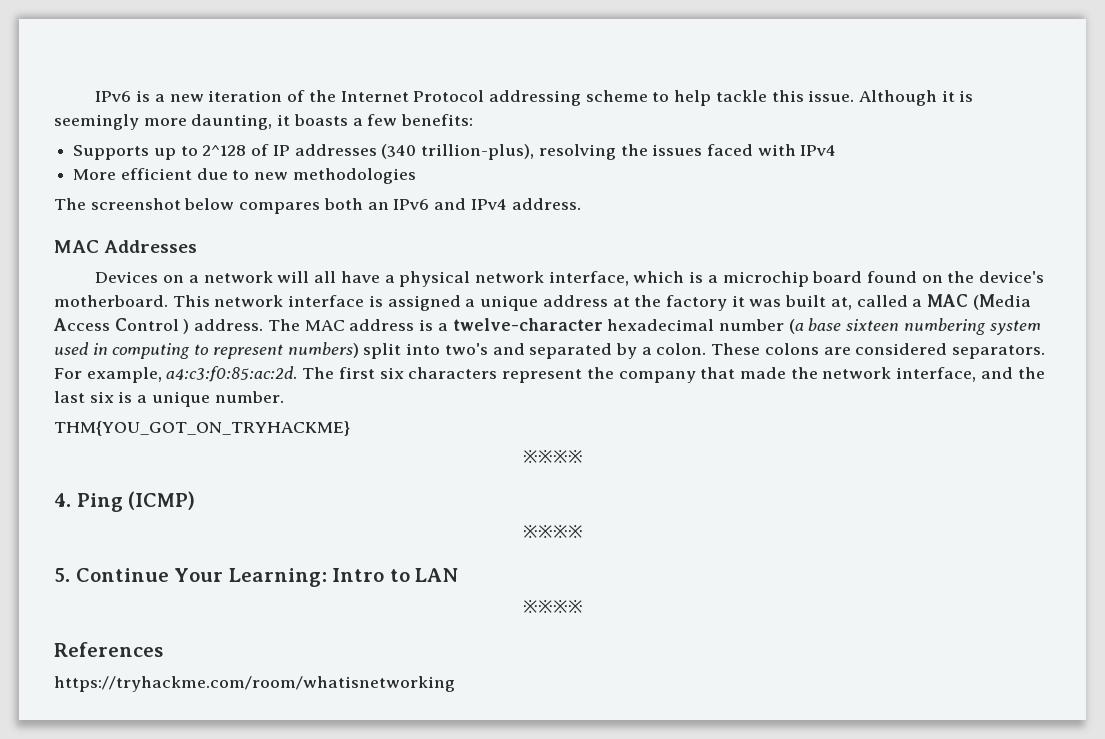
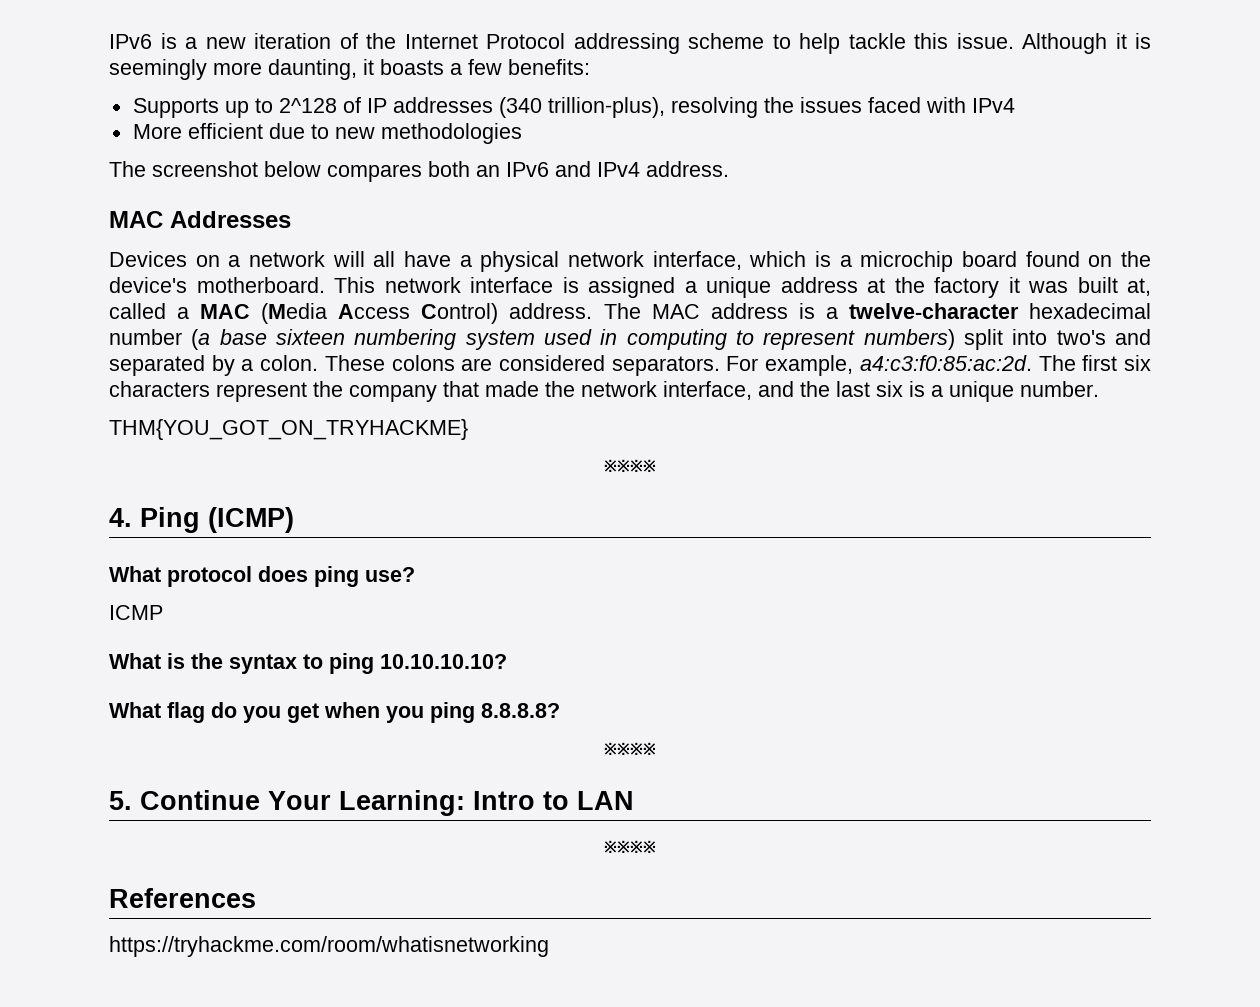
- This network interface is assigned a unique address at the factory it was built at, called a MAC (Media Access Control ) address.
+ This network interface is assigned a unique address at the factory it was built at, called a MAC (Media Access Control) address.
+ What protocol does ping use?
+ ICMP
+ What is the syntax to ping 10.10.10.10?
+ What flag do you get when you ping 8.8.8.8?

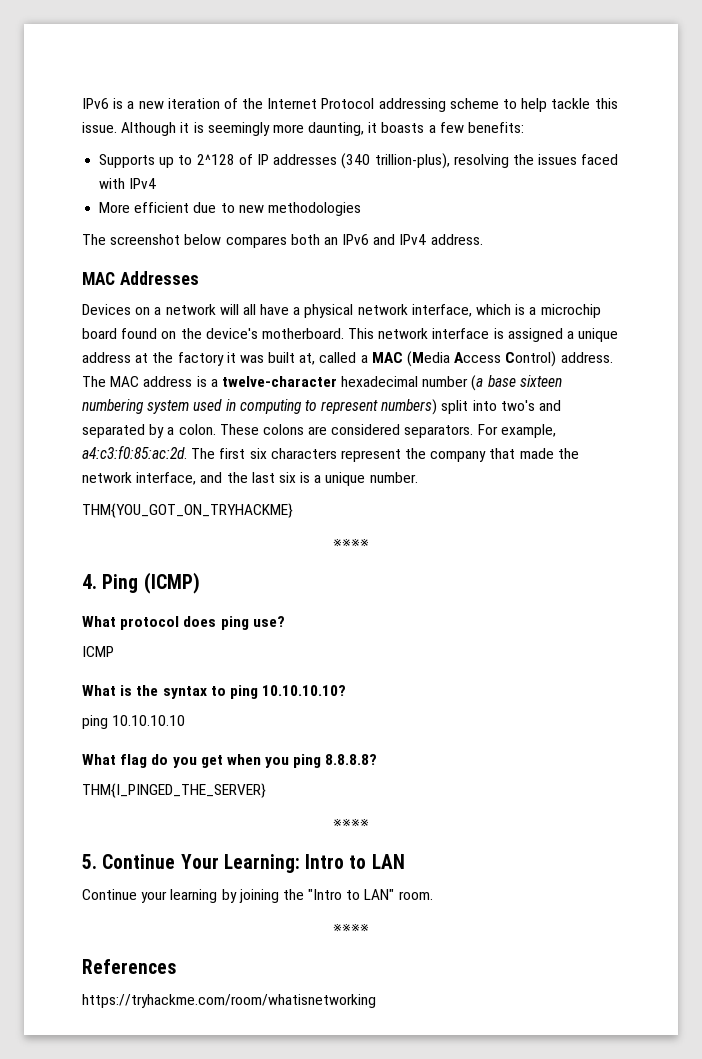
+ ping 10.10.10.10
+ THM{I_PINGED_THE_SERVER}
+ Continue your learning by joining the "Intro to LAN" room.

